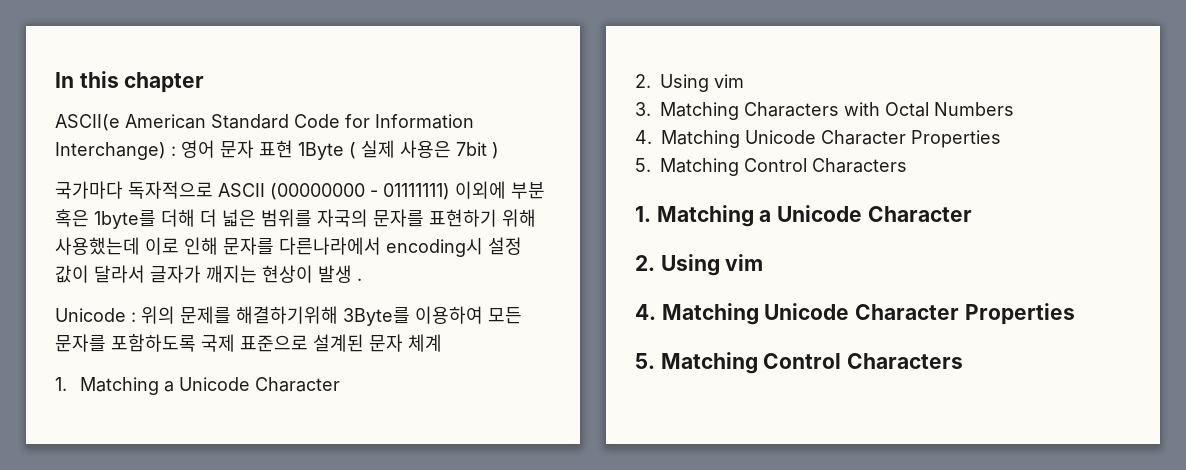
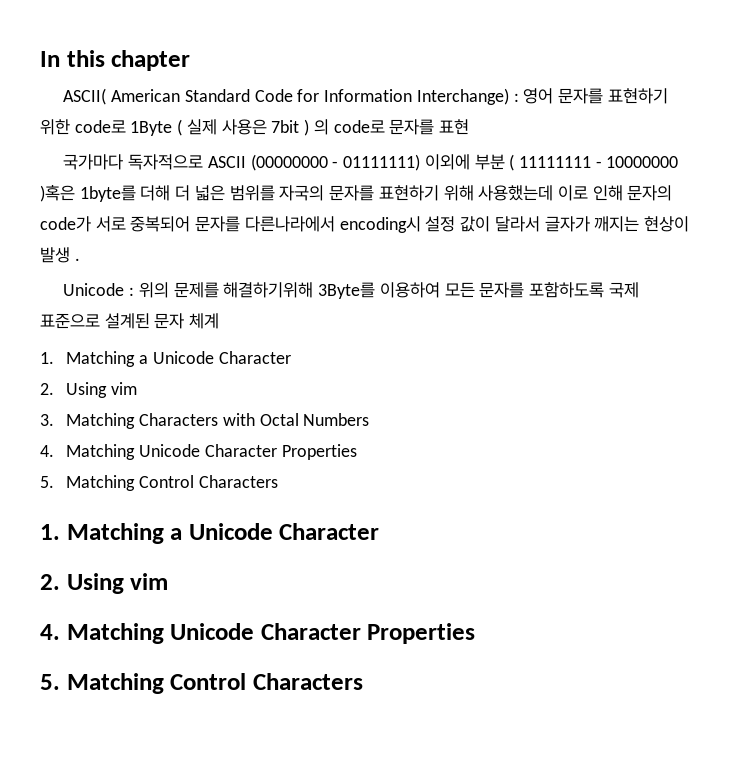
- ASCII(e American Standard Code for Information Interchange) : 영어 문자 표현 1Byte ( 실제 사용은 7bit )
+ ASCII( American Standard Code for Information Interchange) : 영어 문자를 표현하기 위한 code로 1Byte ( 실제 사용은 7bit ) 의 code로 문자를 표현
- 국가마다 독자적으로 ASCII (00000000 - 01111111) 이외에 부분 혹은 1byte를 더해 더 넓은 범위를 자국의 문자를 표현하기 위해 사용했는데 이로 인해 문자를 다른나라에서 encoding시 설정 값이 달라서 글자가 깨지는 현상이 발생 .
+ 국가마다 독자적으로 ASCII (00000000 - 01111111) 이외에 부분 ( 11111111 - 10000000 )혹은 1byte를 더해 더 넓은 범위를 자국의 문자를 표현하기 위해 사용했는데 이로 인해 문자의 code가 서로 중복되어 문자를 다른나라에서 encoding시 설정 값이 달라서 글자가 깨지는 현상이 발생 .

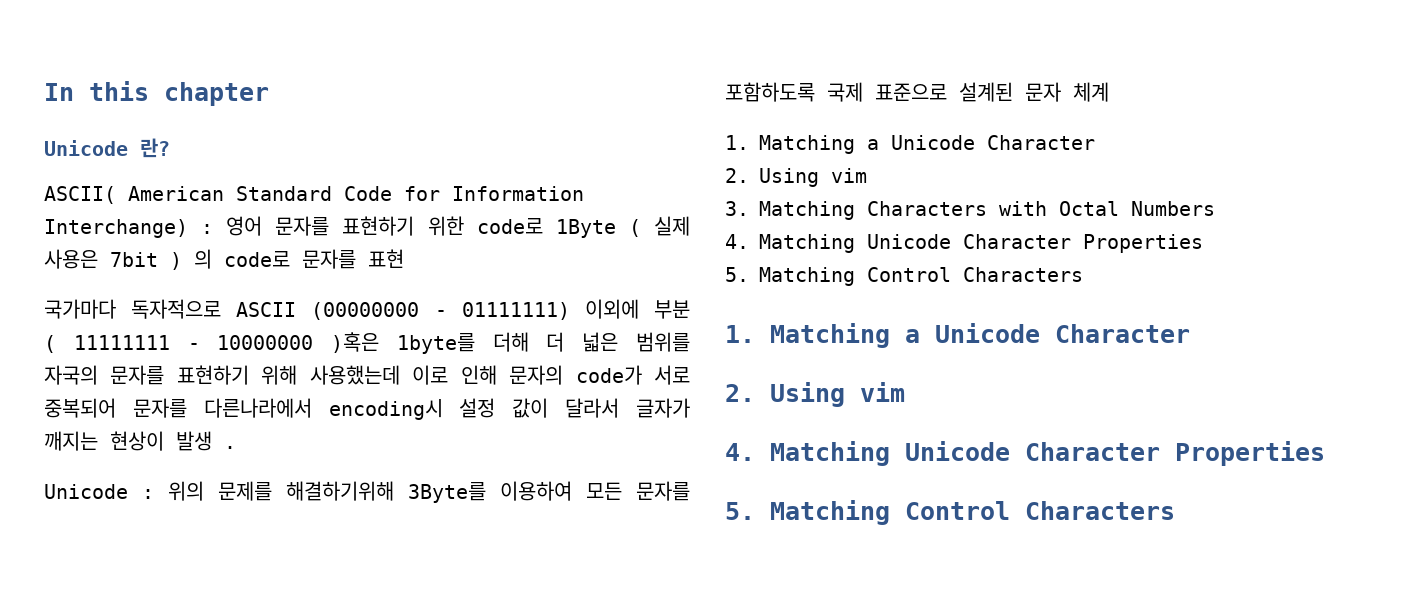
+ Unicode 란?

